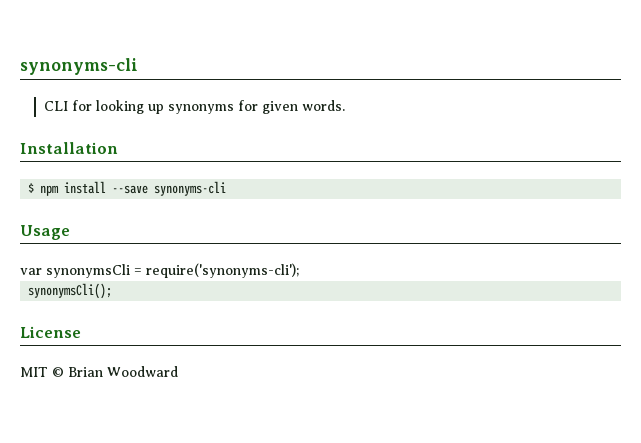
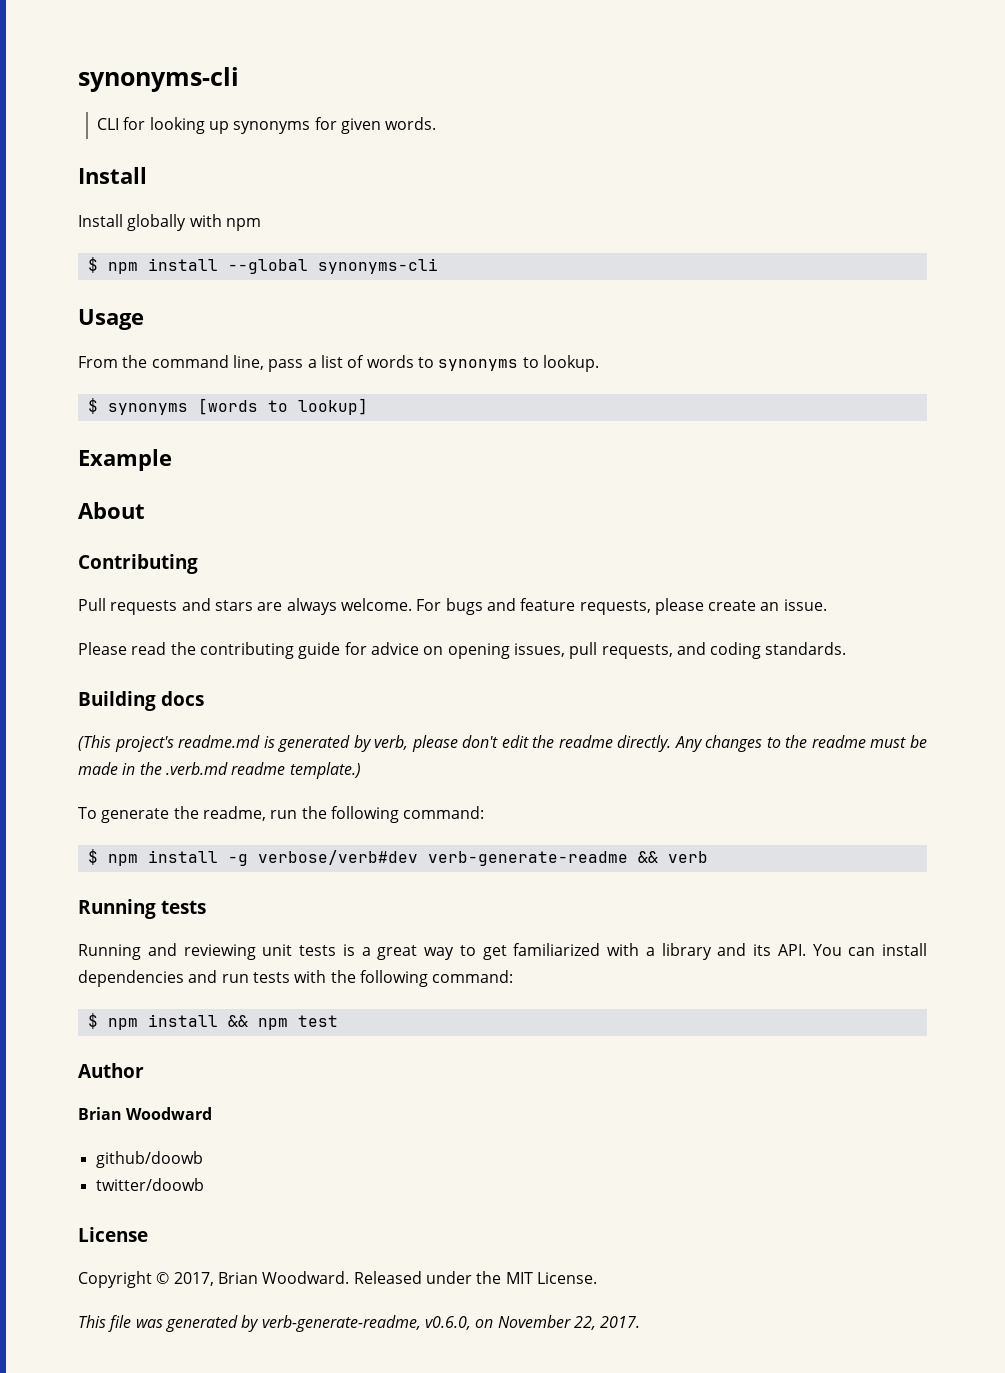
  CLI for looking up synonyms for given words.
- Installation
- $ npm install --save synonyms-cli
+ Install
+ Install globally with npm
+ $ npm install --global synonyms-cli
- var synonymsCli = require('synonyms-cli');
- synonymsCli();
+ From the command line, pass a list of words to synonyms to lookup.
+ $ synonyms [words to lookup]
+ Example
+ About
+ Contributing
+ Pull requests and stars are always welcome. For bugs and feature requests, please create an issue.
+ Please read the contributing guide for advice on opening issues, pull requests, and coding standards.
+ Building docs
+ (This project's readme.md is generated by verb, please don't edit the readme directly. Any changes to the readme must be made in the .verb.md readme template.)
+ To generate the readme, run the following command:
+ $ npm install -g verbose/verb#dev verb-generate-readme && verb
+ Running tests
+ Running and reviewing unit tests is a great way to get familiarized with a library and its API. You can install dependencies and run tests with the following command:
+ $ npm install && npm test
+ Author
+ Brian Woodward
+ github/doowb
+ twitter/doowb
  License
- MIT © Brian Woodward
+ Copyright © 2017, Brian Woodward. Released under the MIT License.
+ This file was generated by verb-generate-readme, v0.6.0, on November 22, 2017.

